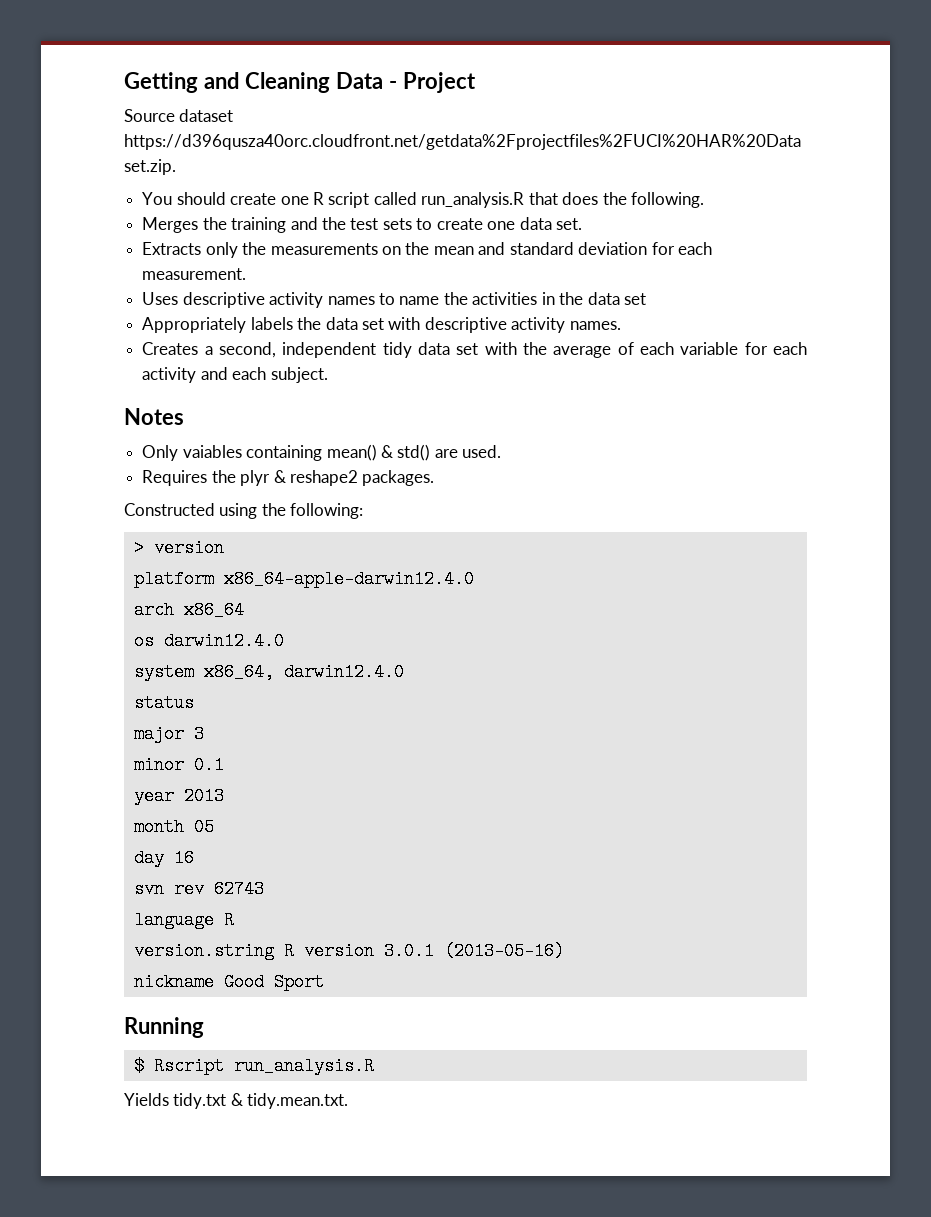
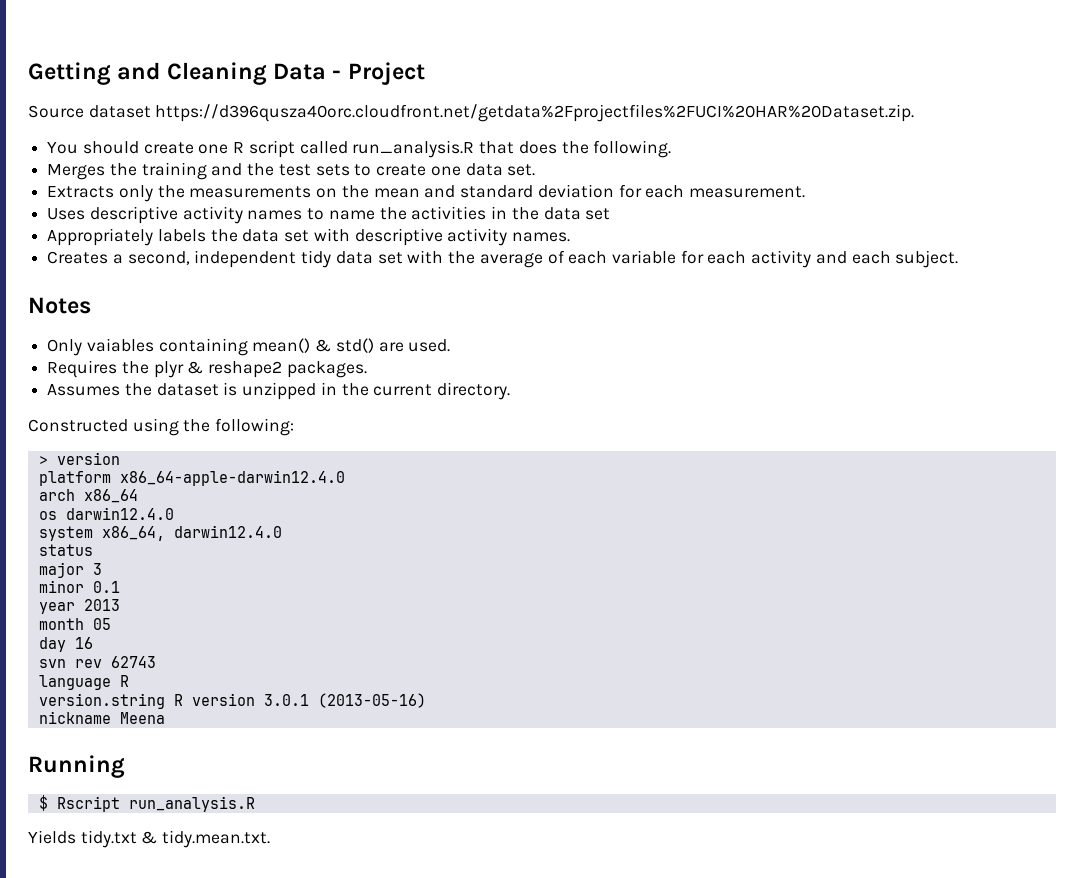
+ Assumes the dataset is unzipped in the current directory.
- nickname Good Sport
+ nickname Meena

